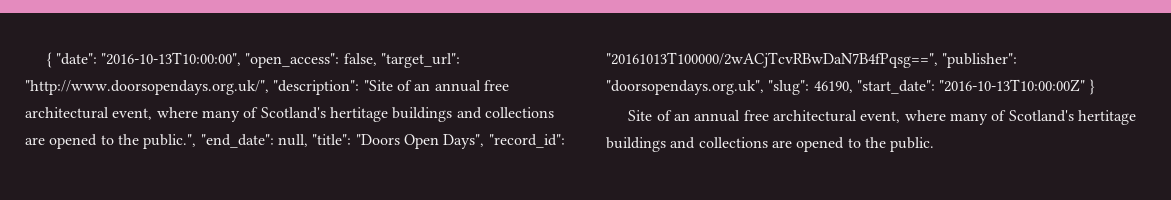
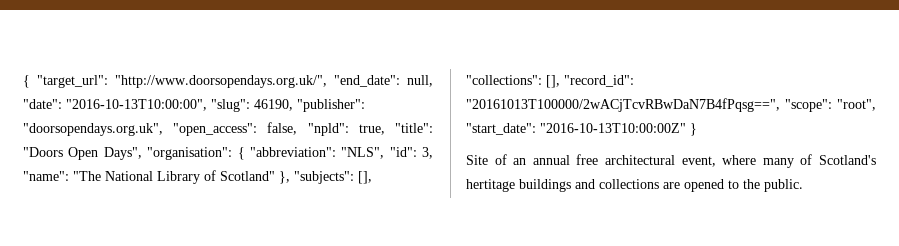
- { "date": "2016-10-13T10:00:00", "open_access": false, "target_url": "http://www.doorsopendays.org.uk/", "description": "Site of an annual free architectural event, where many of Scotland's hertitage buildings and collections are opened to the public.", "end_date": null, "title": "Doors Open Days", "record_id": "20161013T100000/2wACjTcvRBwDaN7B4fPqsg==", "publisher": "doorsopendays.org.uk", "slug": 46190, "start_date": "2016-10-13T10:00:00Z" }
+ { "target_url": "http://www.doorsopendays.org.uk/", "end_date": null, "date": "2016-10-13T10:00:00", "slug": 46190, "publisher": "doorsopendays.org.uk", "open_access": false, "npld": true, "title": "Doors Open Days", "organisation": { "abbreviation": "NLS", "id": 3, "name": "The National Library of Scotland" }, "subjects": [], "collections": [], "record_id": "20161013T100000/2wACjTcvRBwDaN7B4fPqsg==", "scope": "root", "start_date": "2016-10-13T10:00:00Z" }

